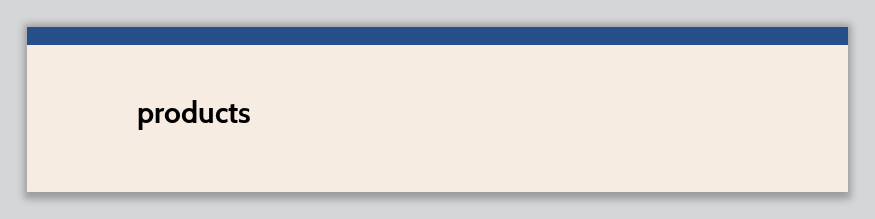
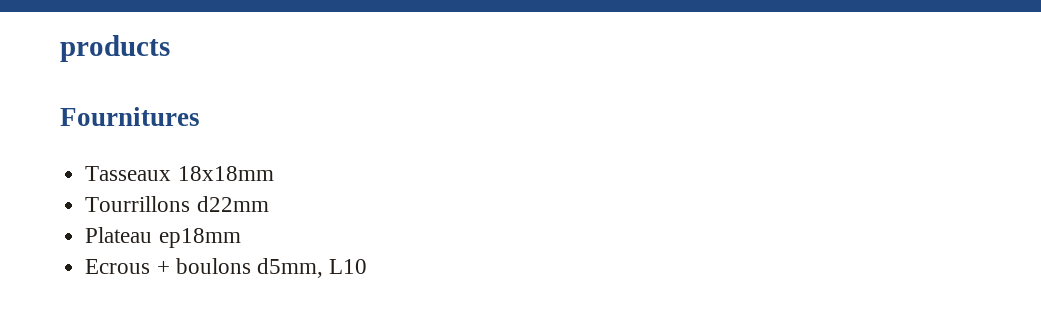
+ Fournitures
+ Tasseaux 18x18mm
+ Tourrillons d22mm
+ Plateau ep18mm
+ Ecrous + boulons d5mm, L10

